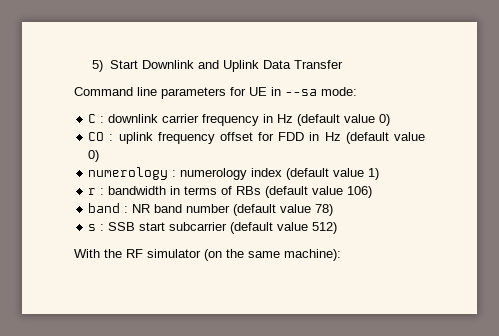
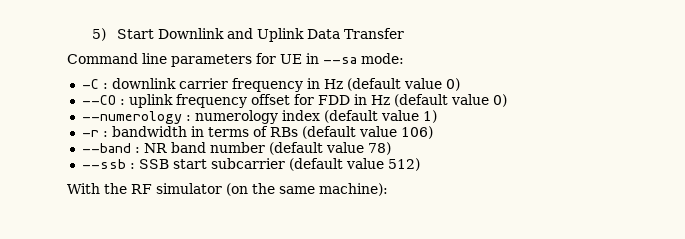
- C : downlink carrier frequency in Hz (default value 0)
+ -C : downlink carrier frequency in Hz (default value 0)
- CO : uplink frequency offset for FDD in Hz (default value 0)
+ --CO : uplink frequency offset for FDD in Hz (default value 0)
- numerology : numerology index (default value 1)
+ --numerology : numerology index (default value 1)
- r : bandwidth in terms of RBs (default value 106)
+ -r : bandwidth in terms of RBs (default value 106)
- band : NR band number (default value 78)
+ --band : NR band number (default value 78)
- s : SSB start subcarrier (default value 512)
+ --ssb : SSB start subcarrier (default value 512)

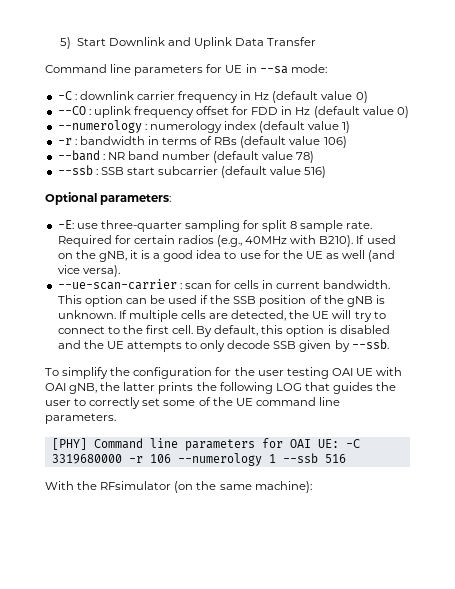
- --ssb : SSB start subcarrier (default value 512)
+ --ssb : SSB start subcarrier (default value 516)
+ Optional parameters:
+ -E: use three-quarter sampling for split 8 sample rate. Required for certain radios (e.g., 40MHz with B210). If used on the gNB, it is a good idea to use for the UE as well (and vice versa).
+ --ue-scan-carrier : scan for cells in current bandwidth. This option can be used if the SSB position of the gNB is unknown. If multiple cells are detected, the UE will try to connect to the first cell. By default, this option is disabled and the UE attempts to only decode SSB given by --ssb.
+ To simplify the configuration for the user testing OAI UE with OAI gNB, the latter prints the following LOG that guides the user to correctly set some of the UE command line parameters.
+ [PHY] Command line parameters for OAI UE: -C 3319680000 -r 106 --numerology 1 --ssb 516
- With the RF simulator (on the same machine):
+ With the RFsimulator (on the same machine):

